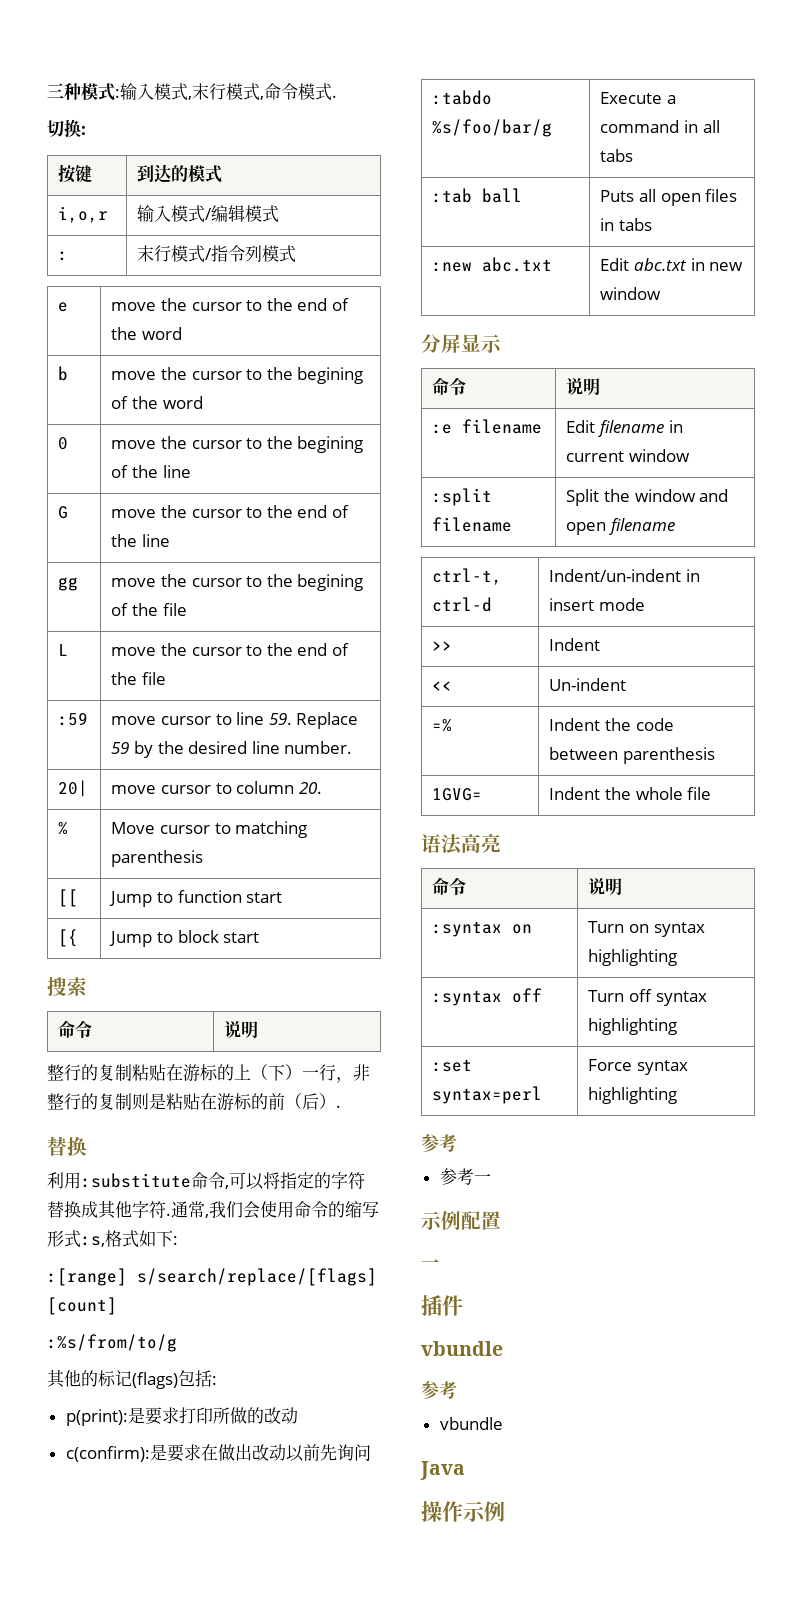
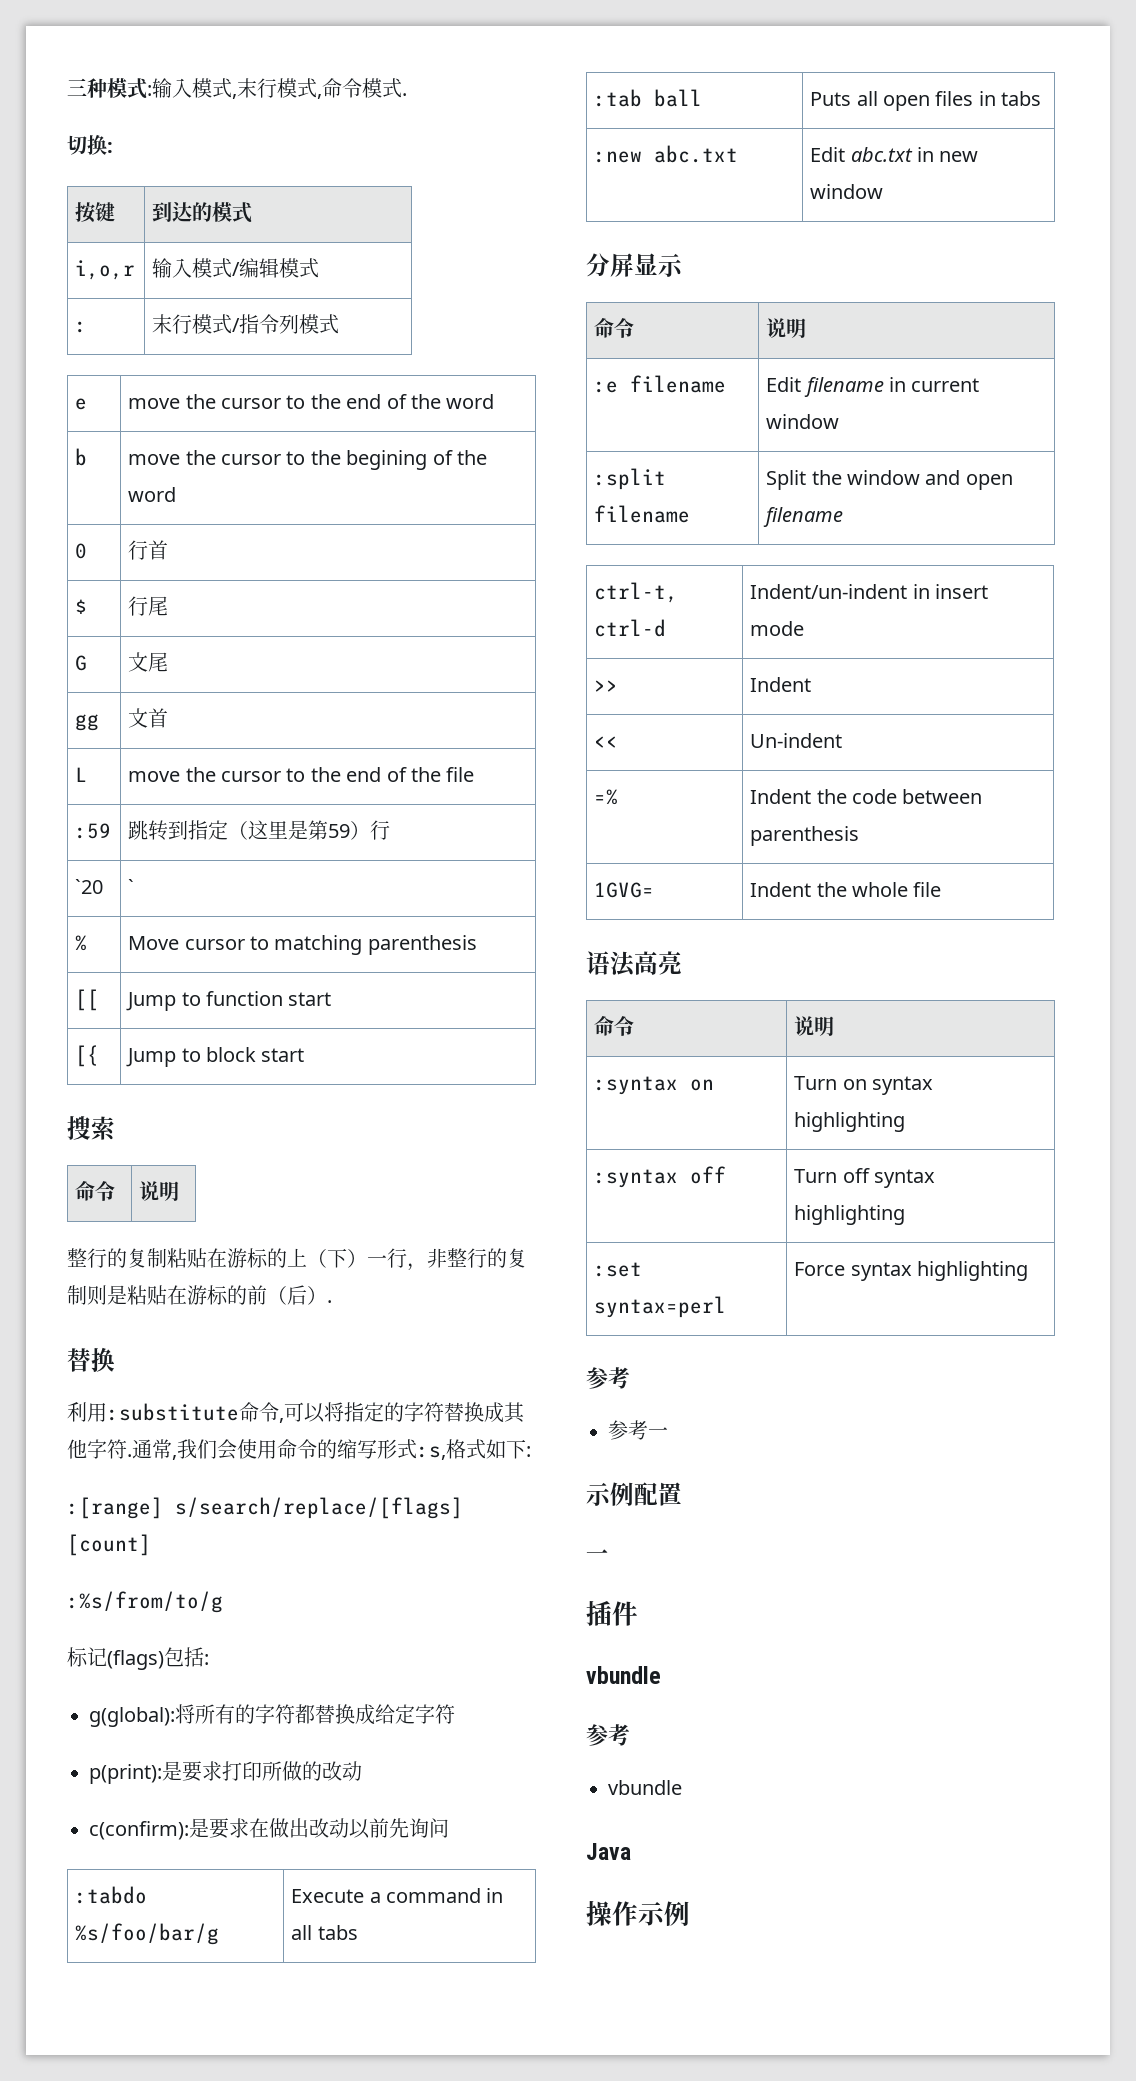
- 0 | move the cursor to the begining of the line
- G | move the cursor to the end of the line
- gg | move the cursor to the begining of the file
+ 0 | 行首
+ $ | 行尾
+ G | 文尾
+ gg | 文首
- :59 | move cursor to line 59. Replace 59 by the desired line number.
- 20| | move cursor to column 20.
+ :59 | 跳转到指定（这里是第59）行
+ `20 | `
- 其他的标记(flags)包括:
+ 标记(flags)包括:
+ g(global):将所有的字符都替换成给定字符

